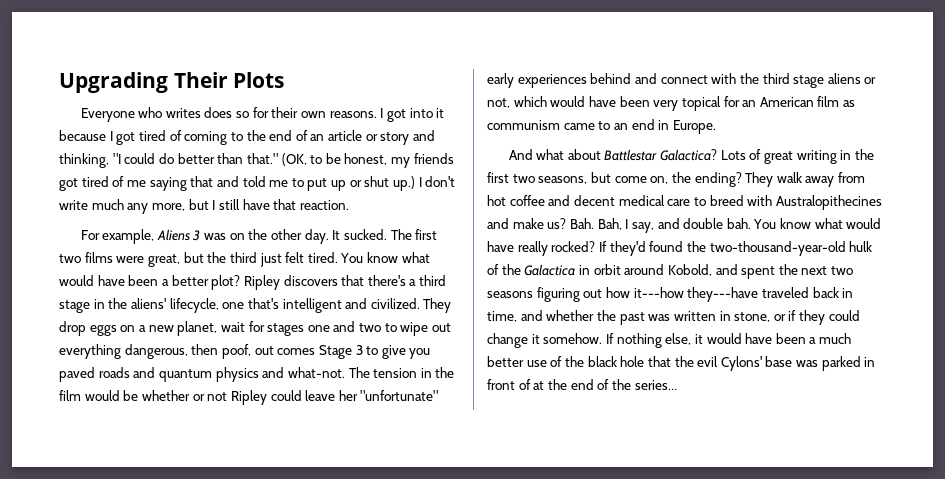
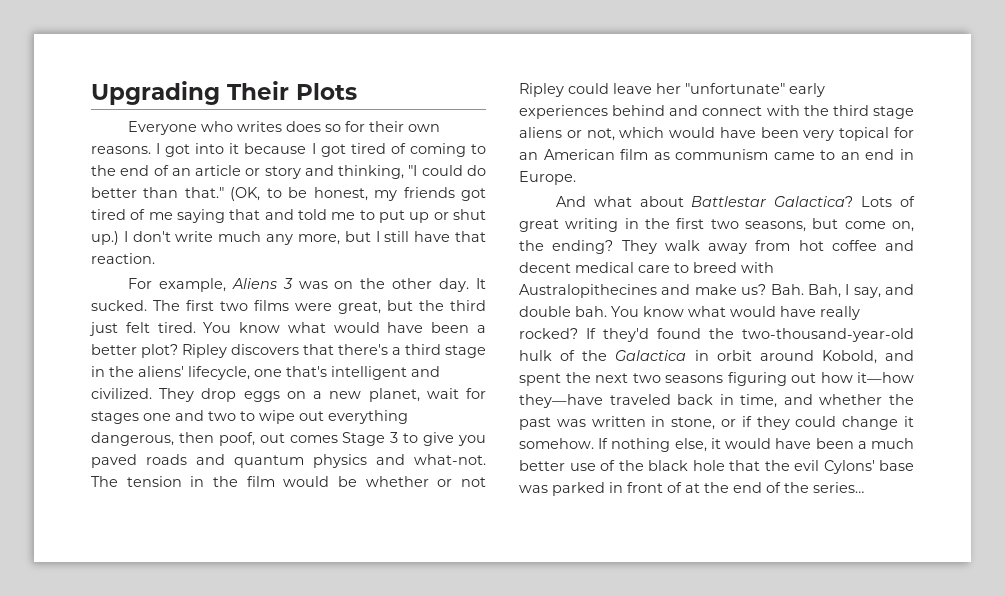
- If they'd found the two-thousand-year-old hulk of the Galactica in orbit around Kobold, and spent the next two seasons figuring out how it---how they---have traveled back in time, and whether the past was written in stone, or if they could change it somehow.
+ If they'd found the two-thousand-year-old hulk of the Galactica in orbit around Kobold, and spent the next two seasons figuring out how it—how they—have traveled back in time, and whether the past was written in stone, or if they could change it somehow.

